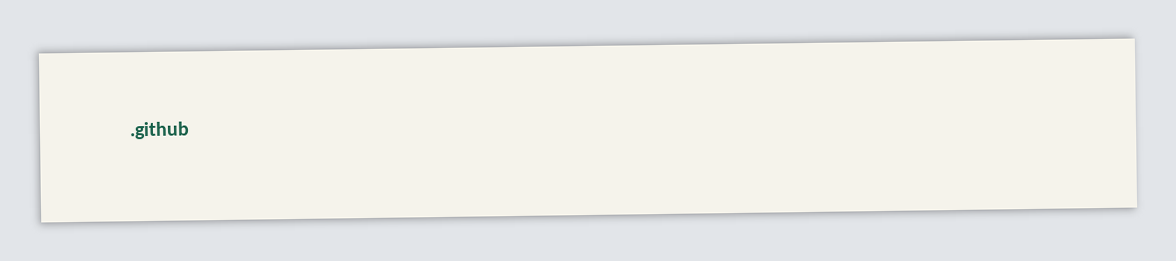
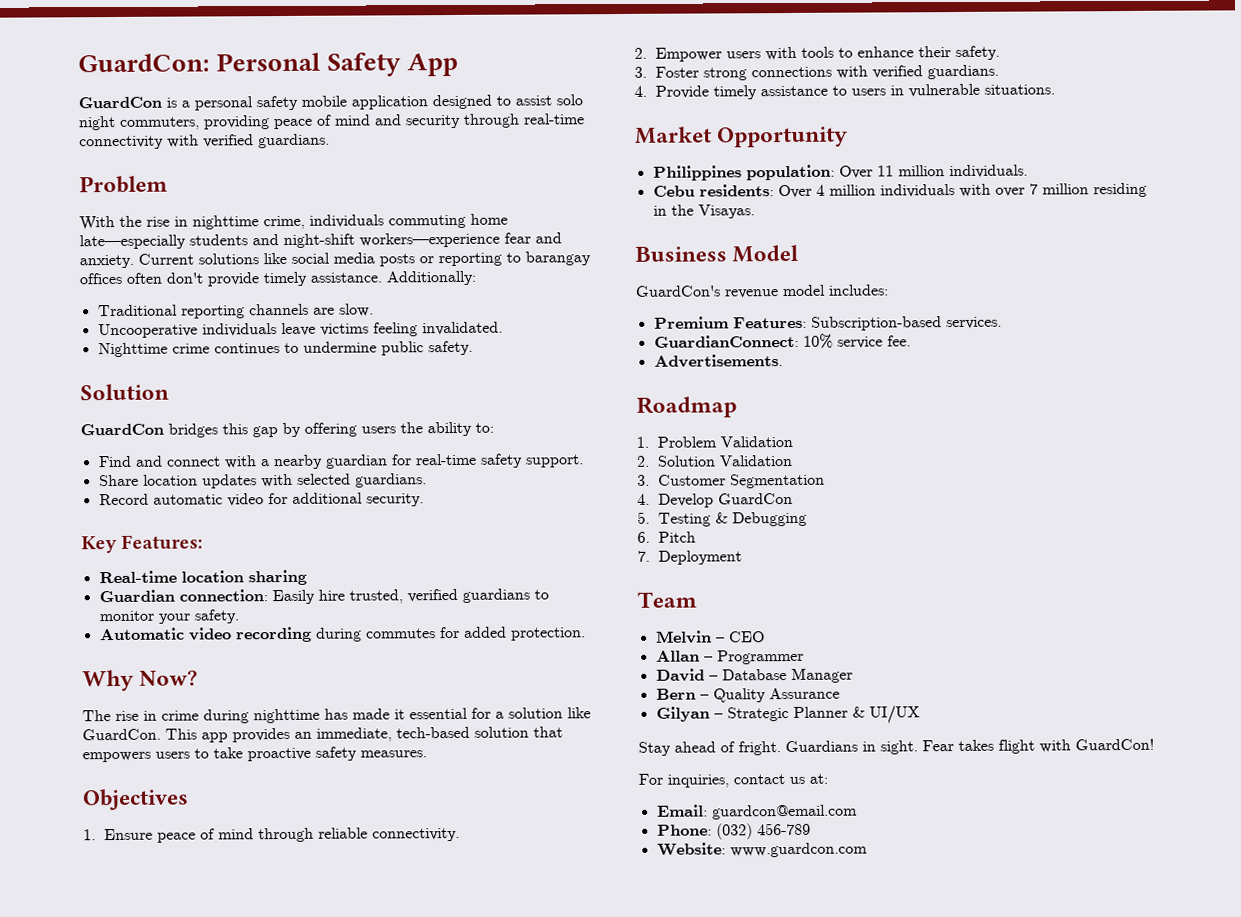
- .github
+ GuardCon: Personal Safety App
+ GuardCon is a personal safety mobile application designed to assist solo night commuters, providing peace of mind and security through real-time connectivity with verified guardians.
+ Problem
+ With the rise in nighttime crime, individuals commuting home late—especially students and night-shift workers—experience fear and anxiety. Current solutions like social media posts or reporting to barangay offices often don't provide timely assistance. Additionally:
+ Traditional reporting channels are slow.
+ Uncooperative individuals leave victims feeling invalidated.
+ Nighttime crime continues to undermine public safety.
+ Solution
+ GuardCon bridges this gap by offering users the ability to:
+ Find and connect with a nearby guardian for real-time safety support.
+ Share location updates with selected guardians.
+ Record automatic video for additional security.
+ Key Features:
+ Real-time location sharing
+ Guardian connection: Easily hire trusted, verified guardians to monitor your safety.
+ Automatic video recording during commutes for added protection.
+ Why Now?
+ The rise in crime during nighttime has made it essential for a solution like GuardCon. This app provides an immediate, tech-based solution that empowers users to take proactive safety measures.
+ Objectives
+ 1. Ensure peace of mind through reliable connectivity.
+ 2. Empower users with tools to enhance their safety.
+ 3. Foster strong connections with verified guardians.
+ 4. Provide timely assistance to users in vulnerable situations.
+ Market Opportunity
+ Philippines population: Over 11 million individuals.
+ Cebu residents: Over 4 million individuals with over 7 million residing in the Visayas.
+ Business Model
+ GuardCon's revenue model includes:
+ Premium Features: Subscription-based services.
+ GuardianConnect: 10% service fee.
+ Advertisements.
+ Roadmap
+ 1. Problem Validation
+ 2. Solution Validation
+ 3. Customer Segmentation
+ 4. Develop GuardCon
+ 5. Testing & Debugging
+ 6. Pitch
+ 7. Deployment
+ Team
+ Melvin – CEO
+ Allan – Programmer
+ David – Database Manager
+ Bern – Quality Assurance
+ Gilyan – Strategic Planner & UI/UX
+ Stay ahead of fright. Guardians in sight. Fear takes flight with GuardCon!
+ For inquiries, contact us at:
+ Email: guardcon@email.com
+ Phone: (032) 456-789
+ Website: www.guardcon.com

